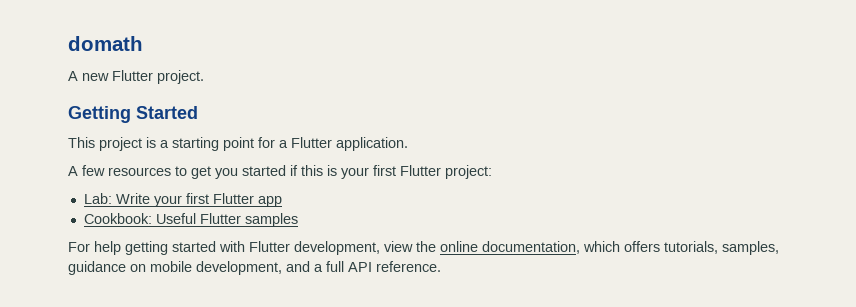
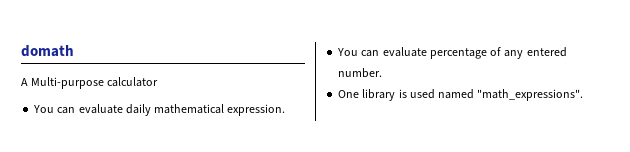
- A new Flutter project.
- Getting Started
- This project is a starting point for a Flutter application.
- A few resources to get you started if this is your first Flutter project:
- Lab: Write your first Flutter app
- Cookbook: Useful Flutter samples
- For help getting started with Flutter development, view the online documentation, which offers tutorials, samples, guidance on mobile development, and a full API reference.
+ A Multi-purpose calculator
+ You can evaluate daily mathematical expression.
+ You can evaluate percentage of any entered number.
+ One library is used named "math_expressions".

